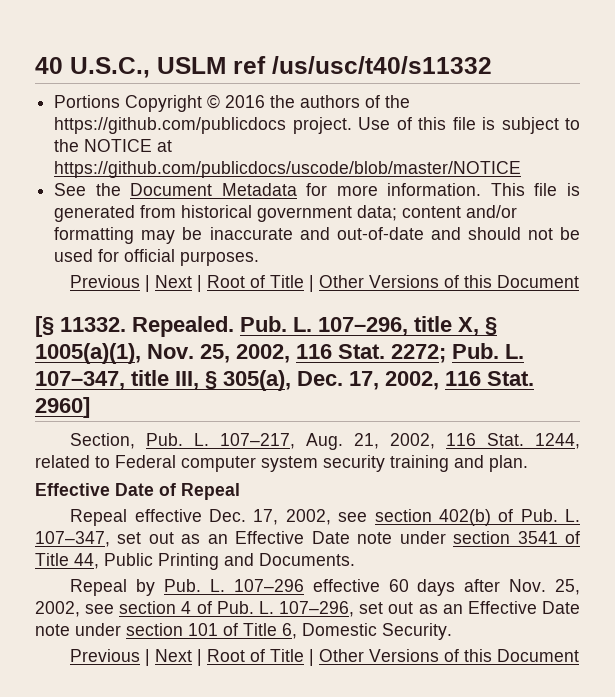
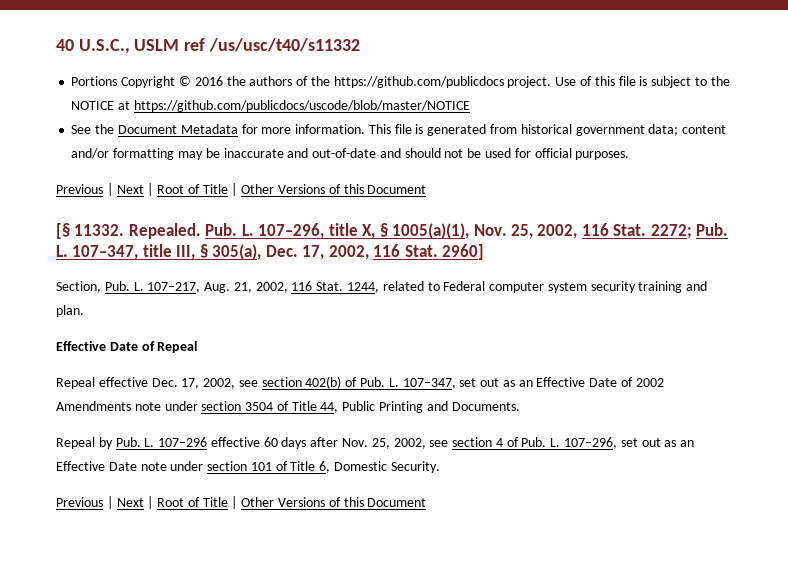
- Repeal effective Dec. 17, 2002, see section 402(b) of Pub. L. 107–347, set out as an Effective Date note under section 3541 of Title 44, Public Printing and Documents.
+ Repeal effective Dec. 17, 2002, see section 402(b) of Pub. L. 107–347, set out as an Effective Date of 2002 Amendments note under section 3504 of Title 44, Public Printing and Documents.

